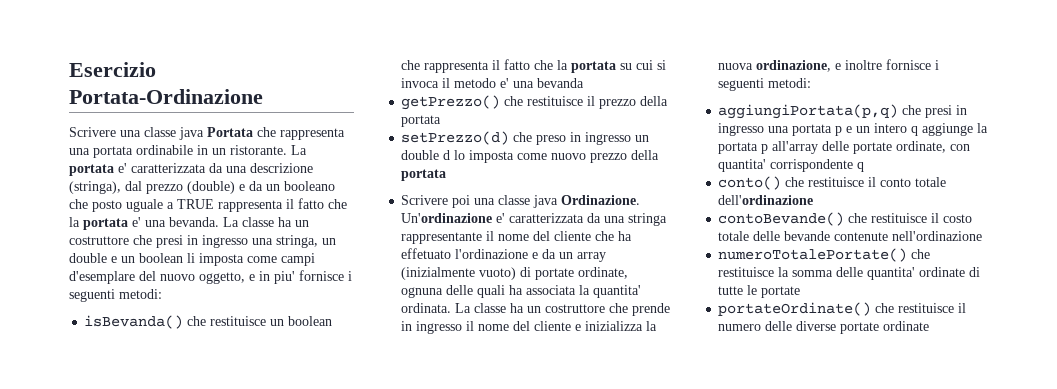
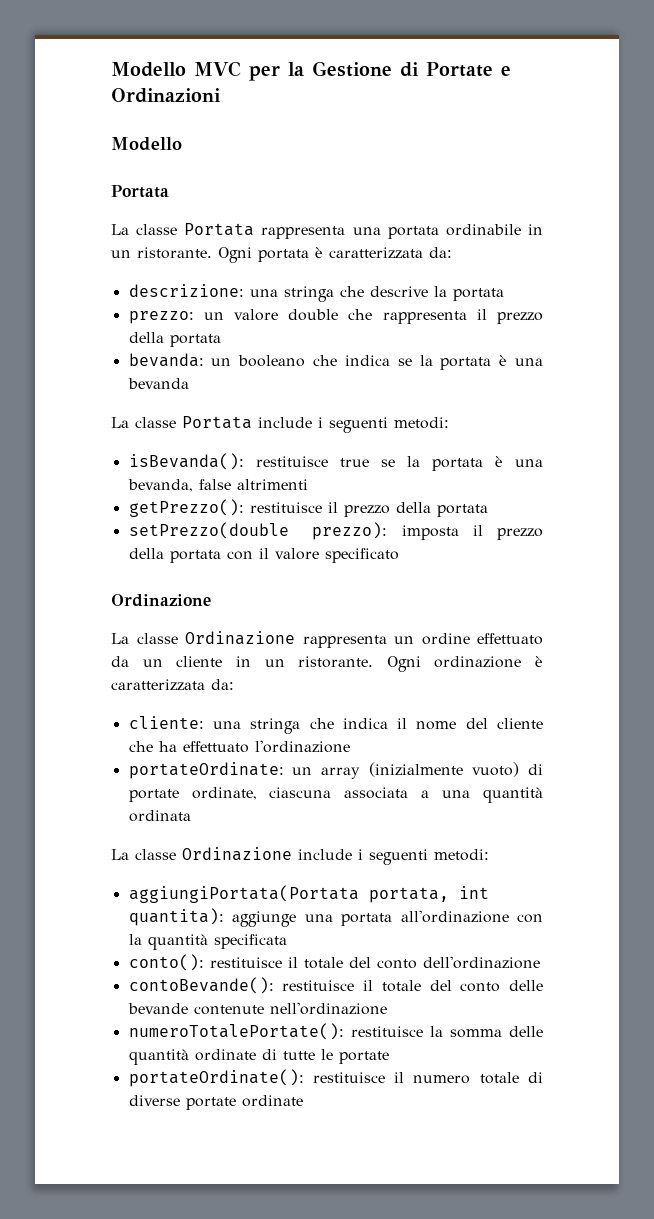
- Esercizio Portata-Ordinazione
- Scrivere una classe java Portata che rappresenta una portata ordinabile in un ristorante.
+ Modello MVC per la Gestione di Portate e Ordinazioni
+ Modello
+ Portata
+ La classe Portata rappresenta una portata ordinabile in un ristorante.
- La portata e' caratterizzata da una descrizione (stringa), dal prezzo (double) e da un booleano che posto uguale a TRUE rappresenta il fatto che la portata e' una bevanda. La classe ha un costruttore che presi in ingresso una stringa, un double e un boolean li imposta come campi d'esemplare del nuovo oggetto, e in piu' fornisce i seguenti metodi:
- isBevanda() che restituisce un boolean che rappresenta il fatto che la portata su cui si invoca il metodo e' una bevanda
- getPrezzo() che restituisce il prezzo della portata
+ Ogni portata è caratterizzata da:
+ descrizione: una stringa che descrive la portata
+ prezzo: un valore double che rappresenta il prezzo della portata
+ bevanda: un booleano che indica se la portata è una bevanda
+ La classe Portata include i seguenti metodi:
+ isBevanda(): restituisce true se la portata è una bevanda, false altrimenti
+ getPrezzo(): restituisce il prezzo della portata
- setPrezzo(d) che preso in ingresso un double d lo imposta come nuovo prezzo della portata
- Scrivere poi una classe java Ordinazione. Un'ordinazione e' caratterizzata da una stringa rappresentante il nome del cliente che ha effetuato l'ordinazione e da un array (inizialmente vuoto) di portate ordinate, ognuna delle quali ha associata la quantita' ordinata. La classe ha un costruttore che prende in ingresso il nome del cliente e inizializza la nuova ordinazione, e inoltre fornisce i seguenti metodi:
- aggiungiPortata(p,q) che presi in ingresso una portata p e un intero q aggiunge la portata p all'array delle portate ordinate, con quantita' corrispondente q
- conto() che restituisce il conto totale dell'ordinazione
- contoBevande() che restituisce il costo totale delle bevande contenute nell'ordinazione
+ setPrezzo(double prezzo): imposta il prezzo della portata con il valore specificato
+ Ordinazione
+ La classe Ordinazione rappresenta un ordine effettuato da un cliente in un ristorante. Ogni ordinazione è caratterizzata da:
+ cliente: una stringa che indica il nome del cliente che ha effettuato l'ordinazione
+ portateOrdinate: un array (inizialmente vuoto) di portate ordinate, ciascuna associata a una quantità ordinata
+ La classe Ordinazione include i seguenti metodi:
+ aggiungiPortata(Portata portata, int quantita): aggiunge una portata all'ordinazione con la quantità specificata
+ conto(): restituisce il totale del conto dell'ordinazione
+ contoBevande(): restituisce il totale del conto delle bevande contenute nell'ordinazione
- numeroTotalePortate() che restituisce la somma delle quantita' ordinate di tutte le portate
+ numeroTotalePortate(): restituisce la somma delle quantità ordinate di tutte le portate
- portateOrdinate() che restituisce il numero delle diverse portate ordinate
+ portateOrdinate(): restituisce il numero totale di diverse portate ordinate

